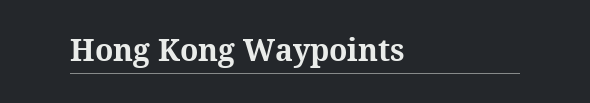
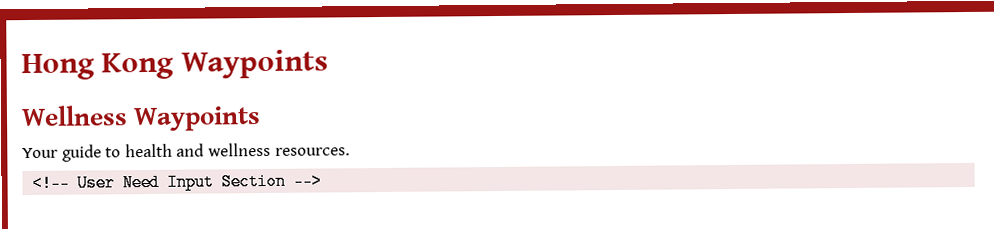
+ Wellness Waypoints
+ Your guide to health and wellness resources.
+ <!-- User Need Input Section -->

